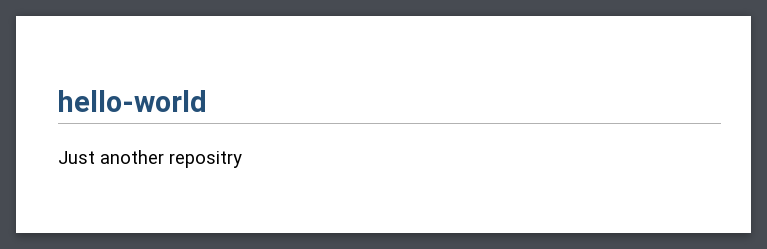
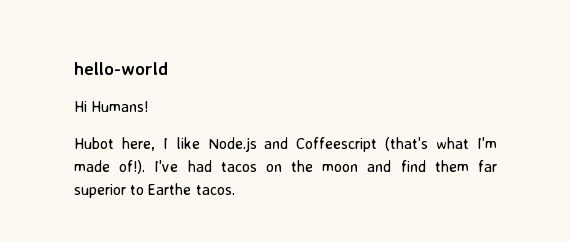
- Just another repositry
+ Hi Humans!
+ Hubot here, I like Node.js and Coffeescript (that's what I'm made of!). I've had tacos on the moon and find them far superior to Earthe tacos.

